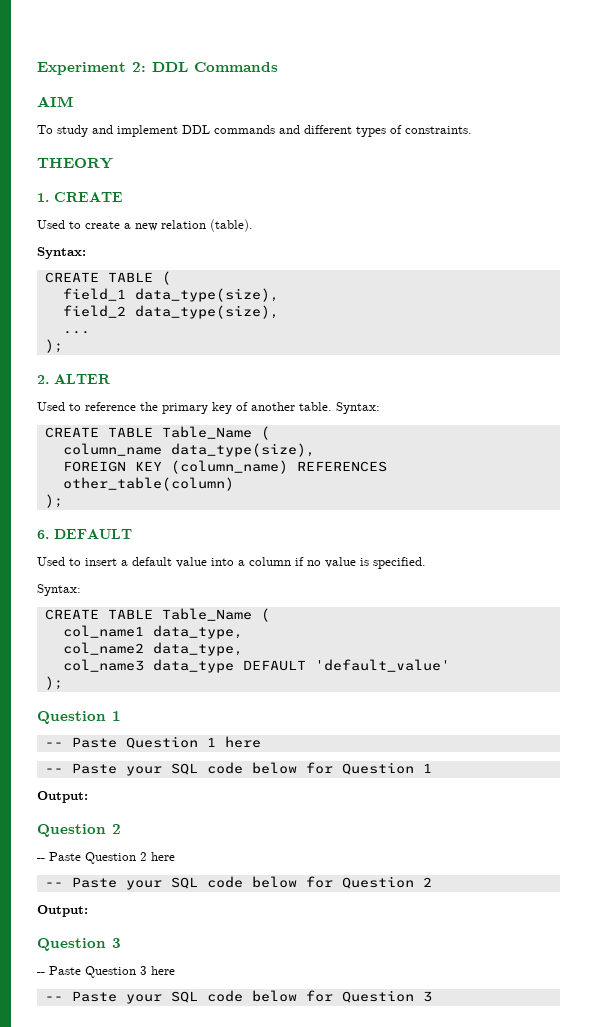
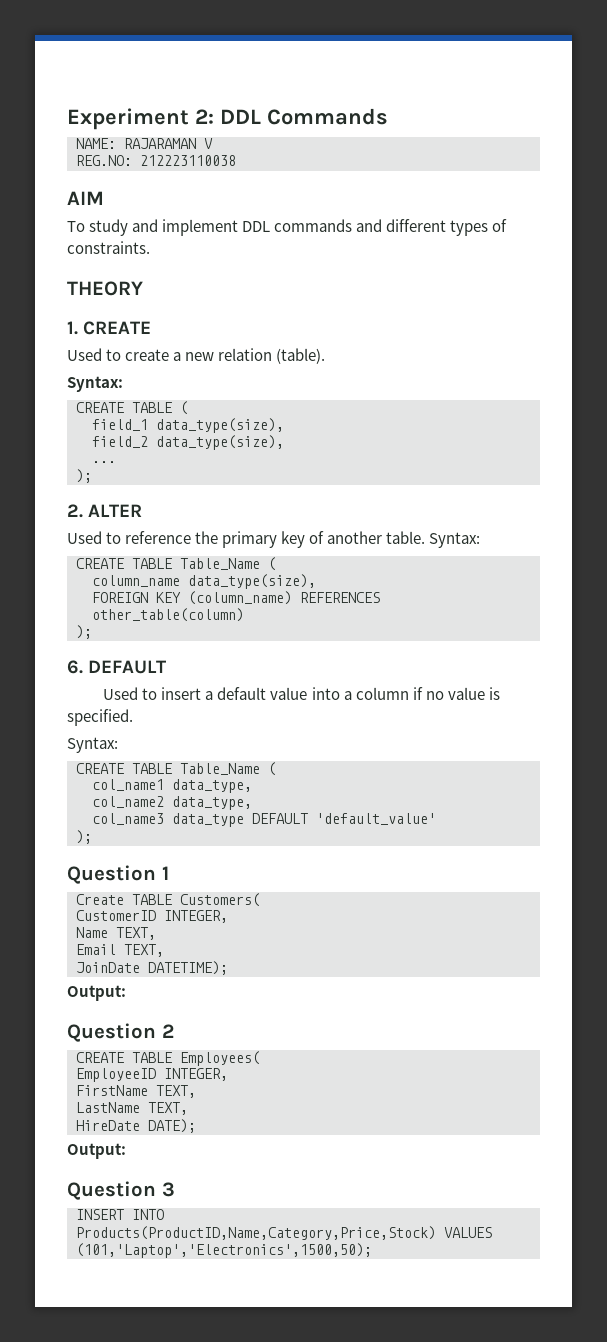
+ NAME: RAJARAMAN V
+ REG.NO: 212223110038
- -- Paste Question 1 here
- -- Paste your SQL code below for Question 1
+ Create TABLE Customers(
+ CustomerID INTEGER,
+ Name TEXT,
+ Email TEXT,
+ JoinDate DATETIME);
  Output:
  Question 2
- -- Paste Question 2 here
- -- Paste your SQL code below for Question 2
+ CREATE TABLE Employees(
+ EmployeeID INTEGER,
+ FirstName TEXT,
+ LastName TEXT,
+ HireDate DATE);
  Output:
  Question 3
- -- Paste Question 3 here
- -- Paste your SQL code below for Question 3
+ INSERT INTO Products(ProductID,Name,Category,Price,Stock) VALUES (101,'Laptop','Electronics',1500,50);

